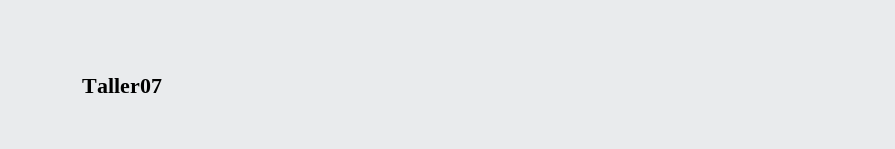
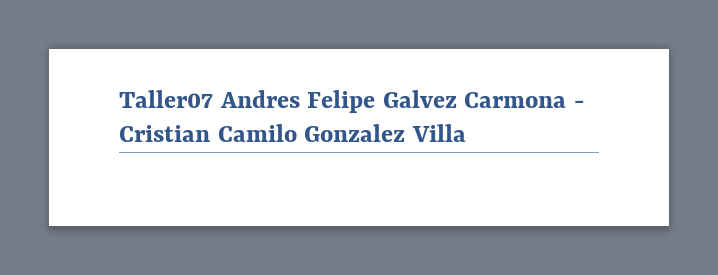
- Taller07
+ Taller07 Andres Felipe Galvez Carmona - Cristian Camilo Gonzalez Villa

